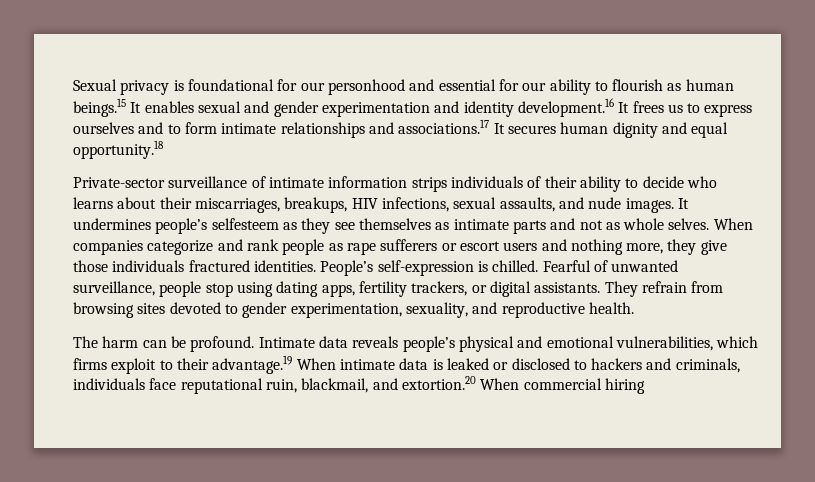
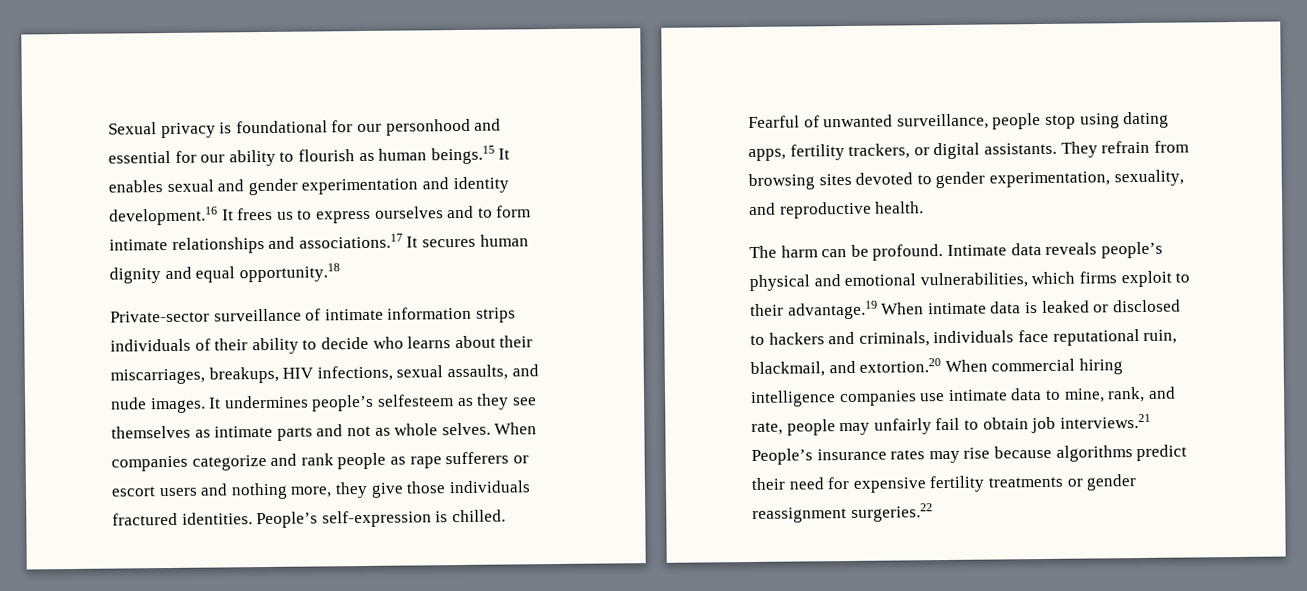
- Intimate data reveals people’s physical and emotional vulnerabilities, which firms exploit to their advantage.19 When intimate data is leaked or disclosed to hackers and criminals, individuals face reputational ruin, blackmail, and extortion.20 When commercial hiring
+ Intimate data reveals people’s physical and emotional vulnerabilities, which firms exploit to their advantage.19 When intimate data is leaked or disclosed to hackers and criminals, individuals face reputational ruin, blackmail, and extortion.20 When commercial hiring intelligence companies use intimate data to mine, rank, and rate, people may unfairly fail to obtain job interviews.21 People’s insurance rates may rise because algorithms predict their need for expensive fertility treatments or gender reassignment surgeries.22

